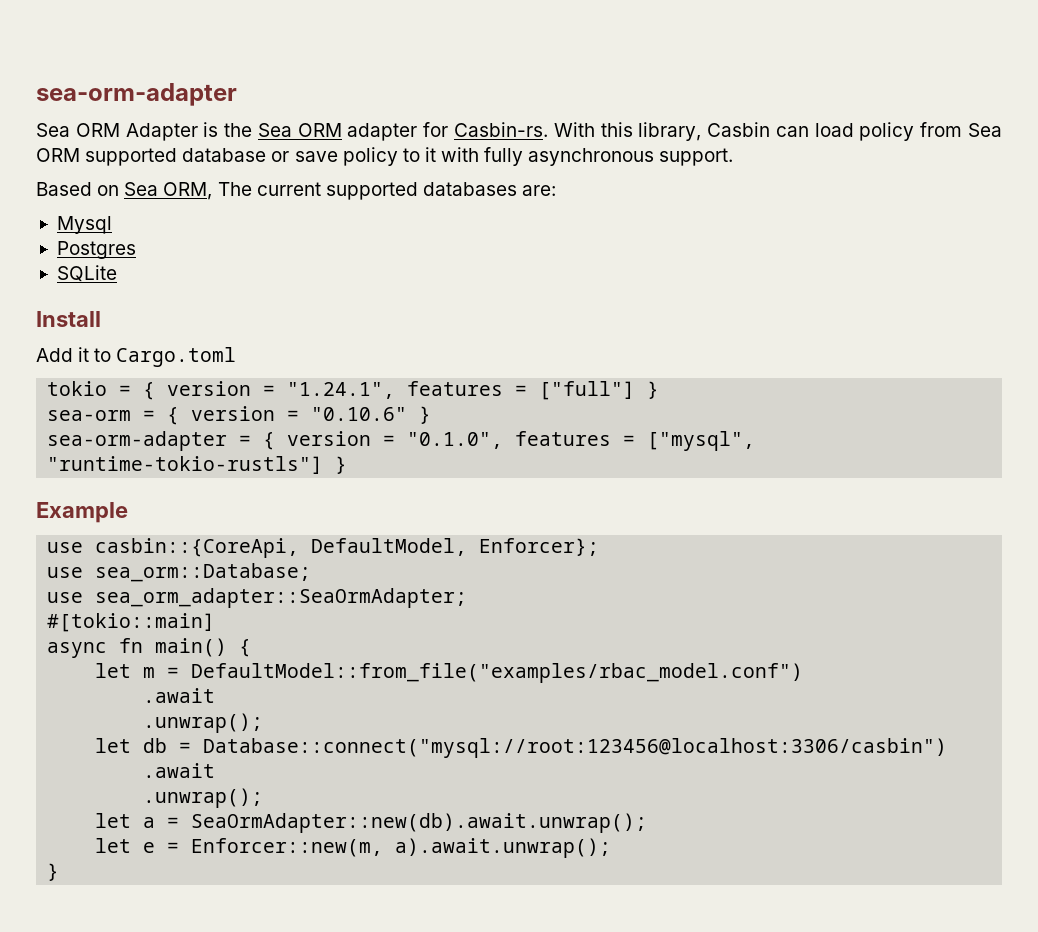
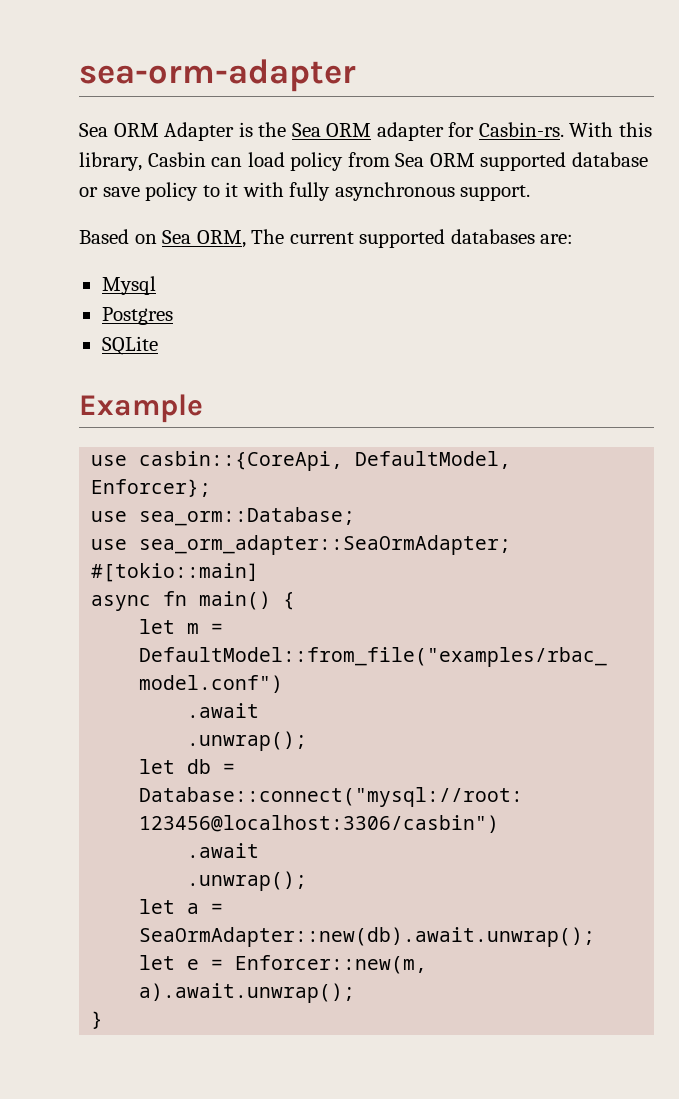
- Install
- Add it to Cargo.toml
- tokio = { version = "1.24.1", features = ["full"] }
- sea-orm = { version = "0.10.6" }
- sea-orm-adapter = { version = "0.1.0", features = ["mysql", "runtime-tokio-rustls"] }

